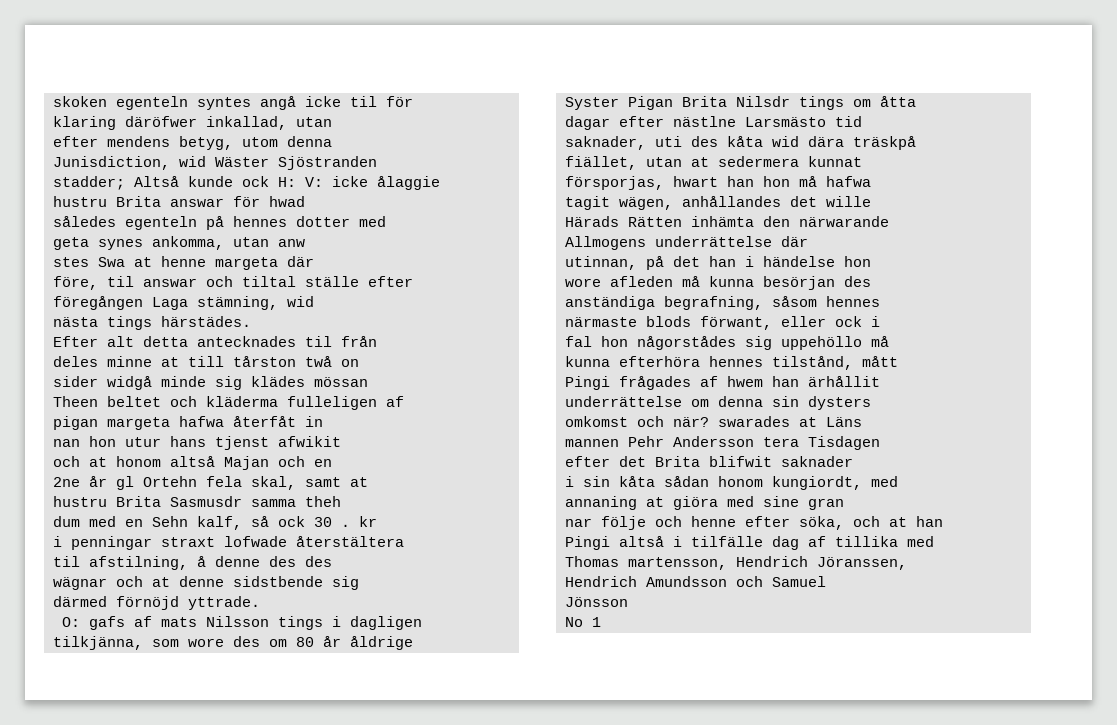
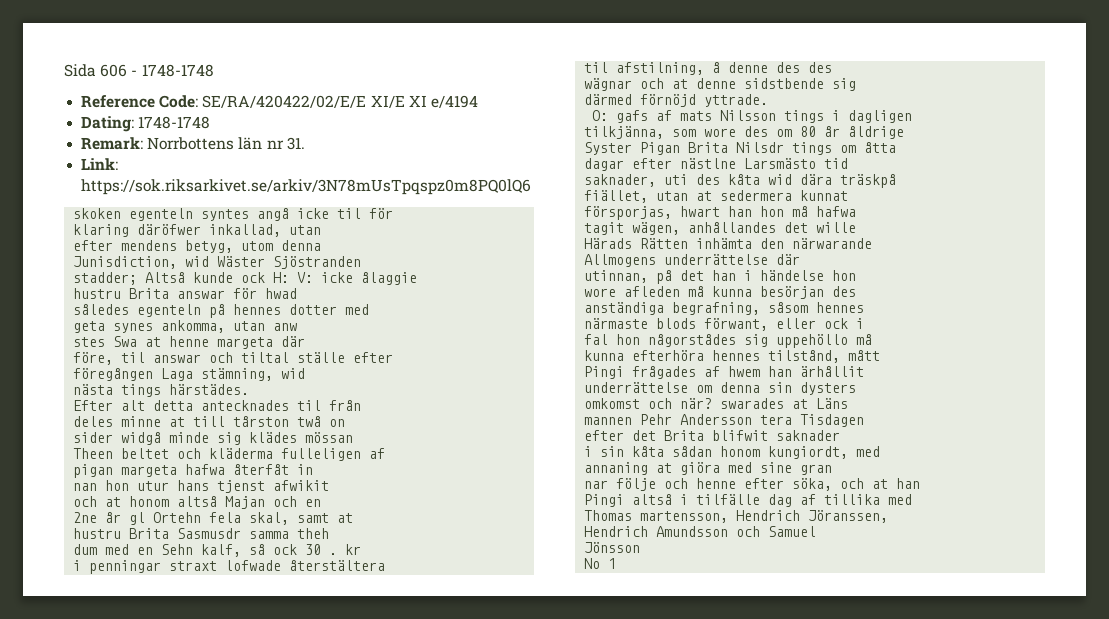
+ Sida 606 - 1748-1748
+ Reference Code: SE/RA/420422/02/E/E XI/E XI e/4194
+ Dating: 1748-1748
+ Remark: Norrbottens län nr 31.
+ Link: https://sok.riksarkivet.se/arkiv/3N78mUsTpqspz0m8PQ0lQ6

